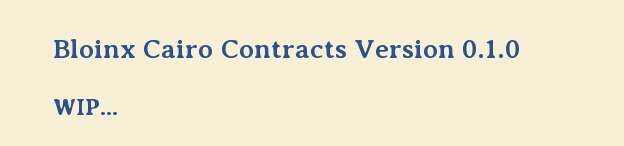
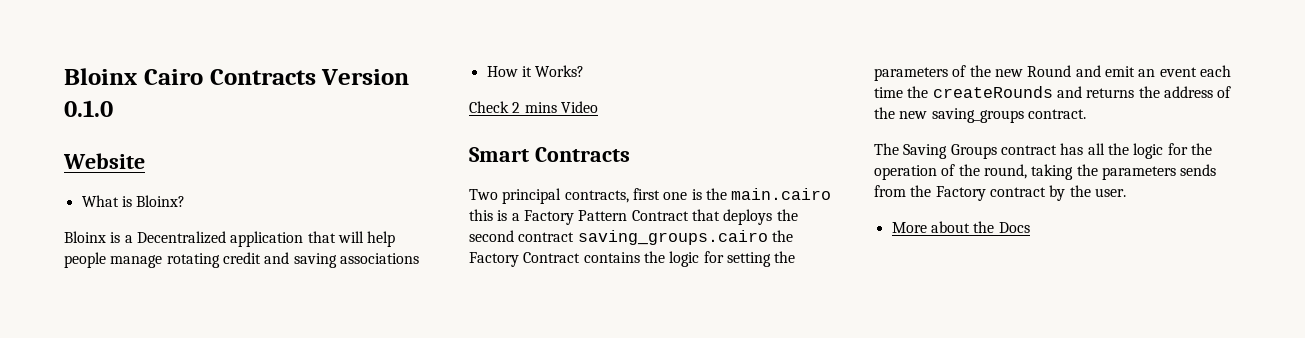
- WIP...
+ Website
+ What is Bloinx?
+ Bloinx is a Decentralized application that will help people manage rotating credit and saving associations
+ How it Works?
+ Check 2 mins Video
+ Smart Contracts
+ Two principal contracts, first one is the main.cairo this is a Factory Pattern Contract that deploys the second contract saving_groups.cairo the Factory Contract contains the logic for setting the parameters of the new Round and emit an event each time the createRounds and returns the address of the new saving_groups contract.
+ The Saving Groups contract has all the logic for the operation of the round, taking the parameters sends from the Factory contract by the user.
+ More about the Docs

